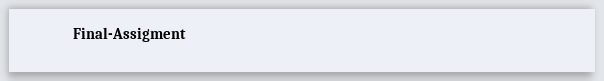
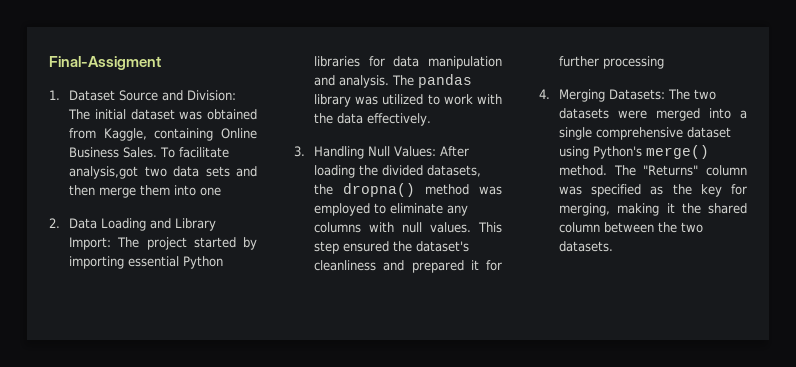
+ 1. Dataset Source and Division: The initial dataset was obtained from Kaggle, containing Online Business Sales. To facilitate analysis,got two data sets and then merge them into one
+ 2. Data Loading and Library Import: The project started by importing essential Python libraries for data manipulation and analysis. The pandas library was utilized to work with the data effectively.
+ 3. Handling Null Values: After loading the divided datasets, the dropna() method was employed to eliminate any columns with null values. This step ensured the dataset's cleanliness and prepared it for further processing
+ 4. Merging Datasets: The two datasets were merged into a single comprehensive dataset using Python's merge() method. The "Returns" column was specified as the key for merging, making it the shared column between the two datasets.

